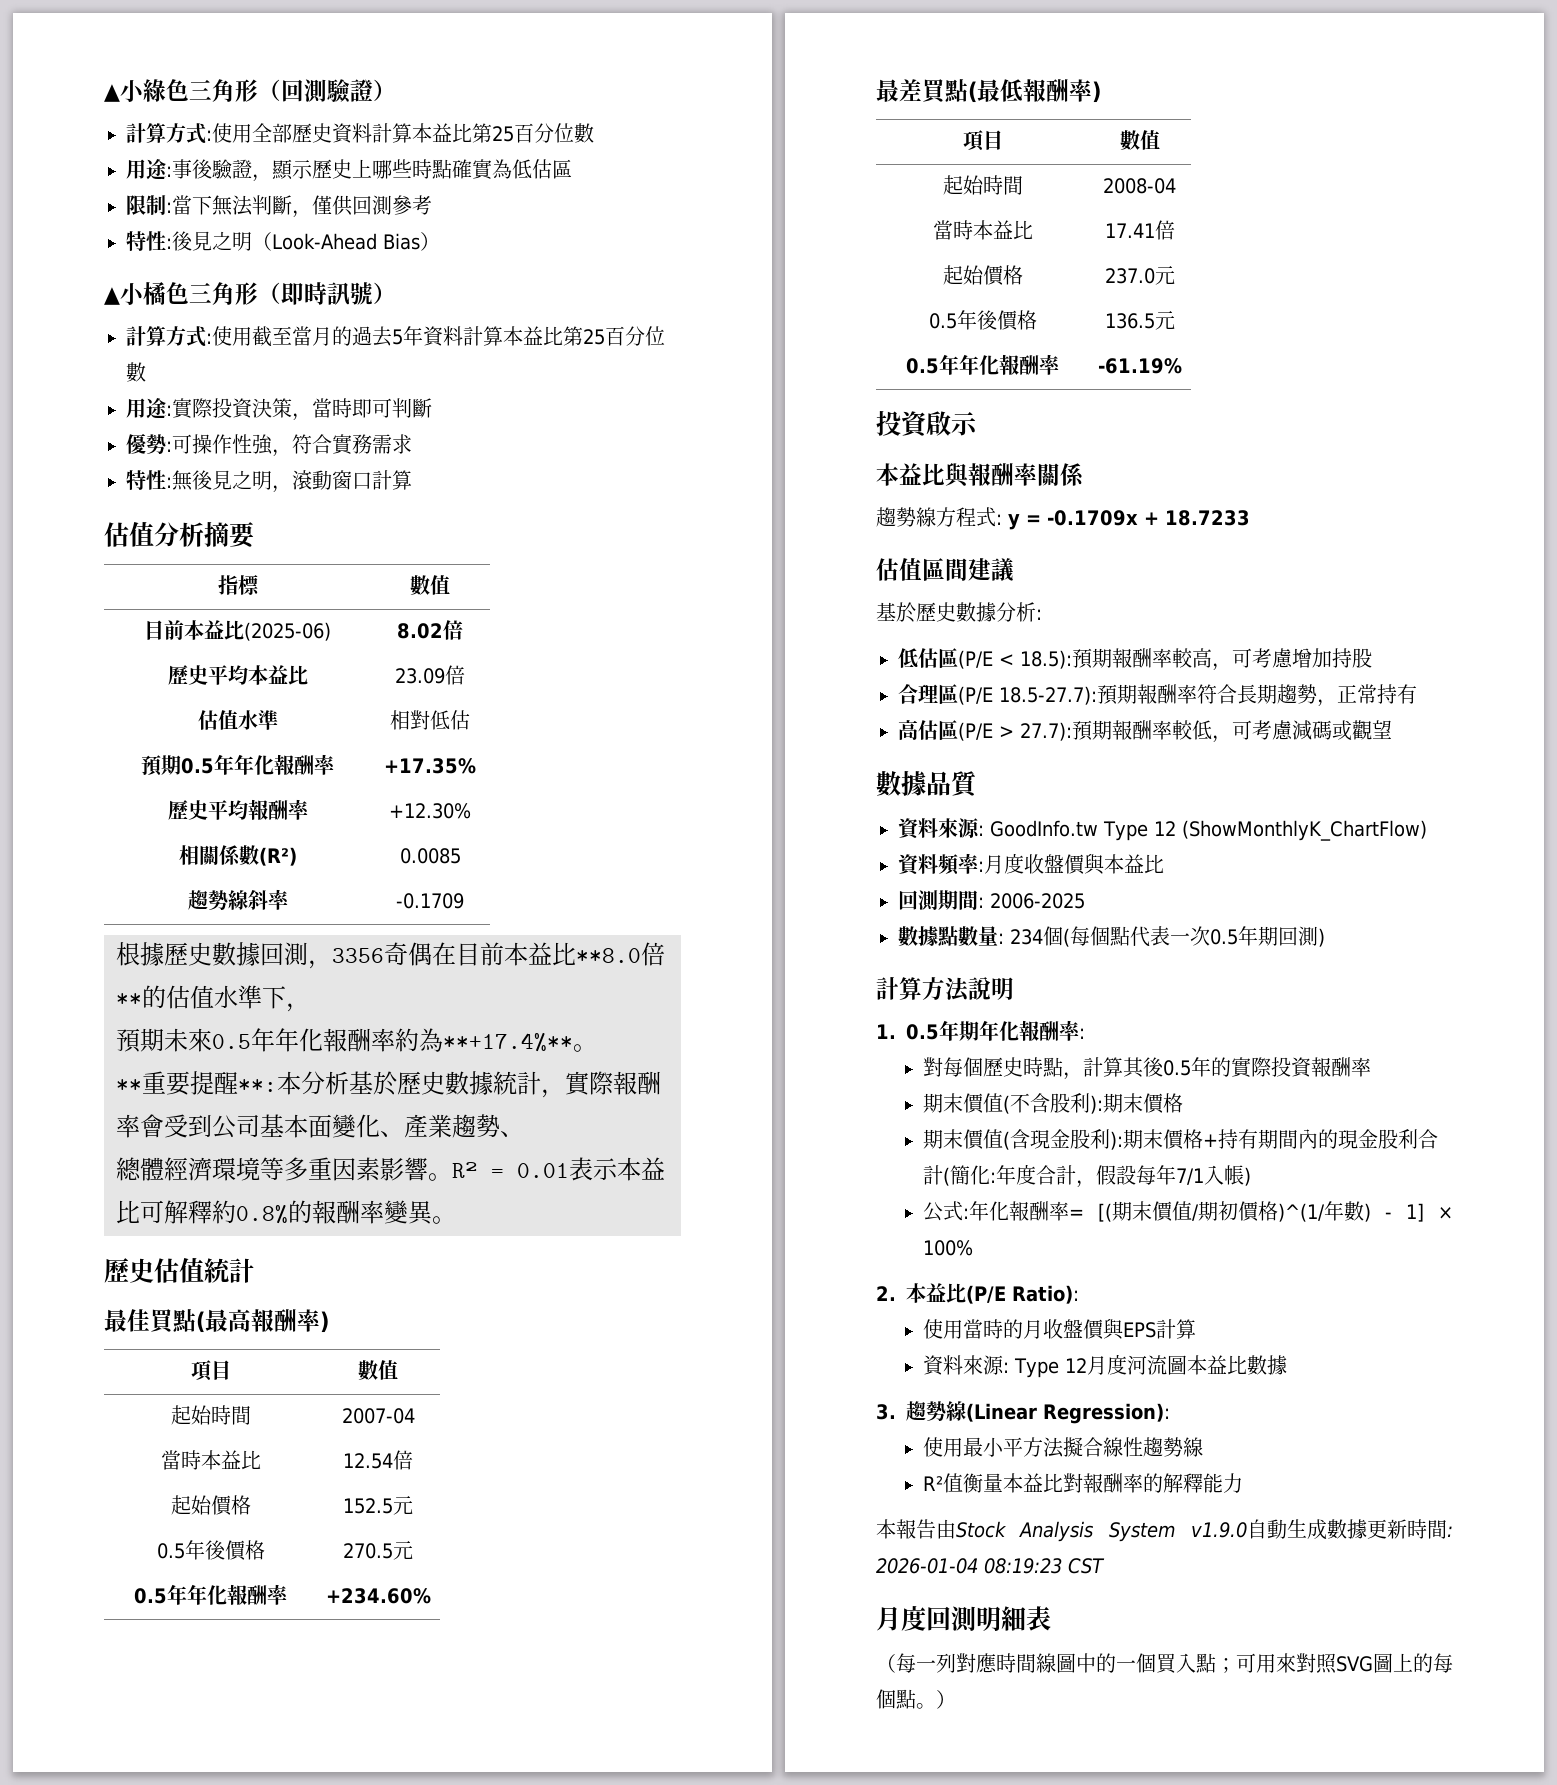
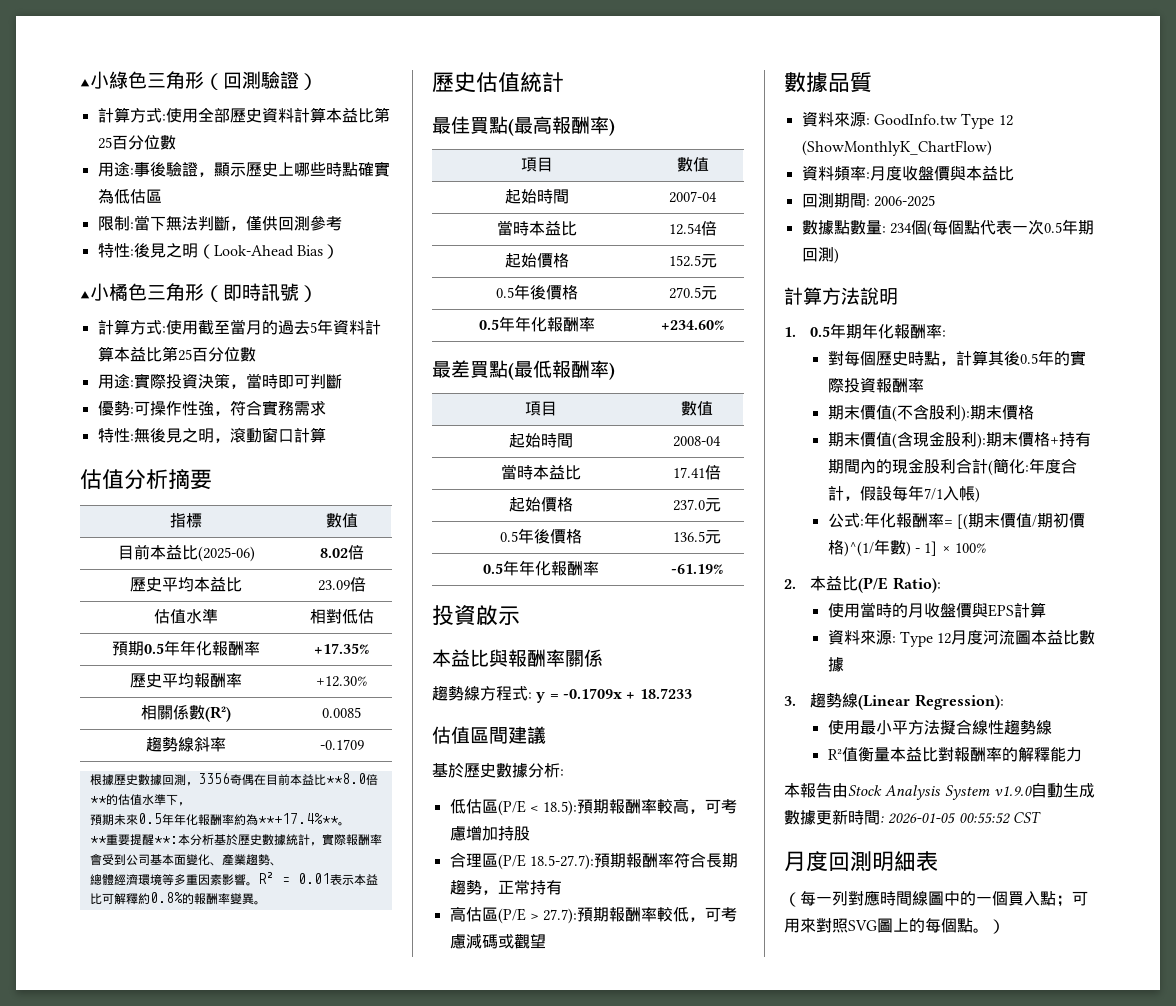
- 本報告由Stock Analysis System v1.9.0自動生成數據更新時間: 2026-01-04 08:19:23 CST
+ 本報告由Stock Analysis System v1.9.0自動生成數據更新時間: 2026-01-05 00:55:52 CST

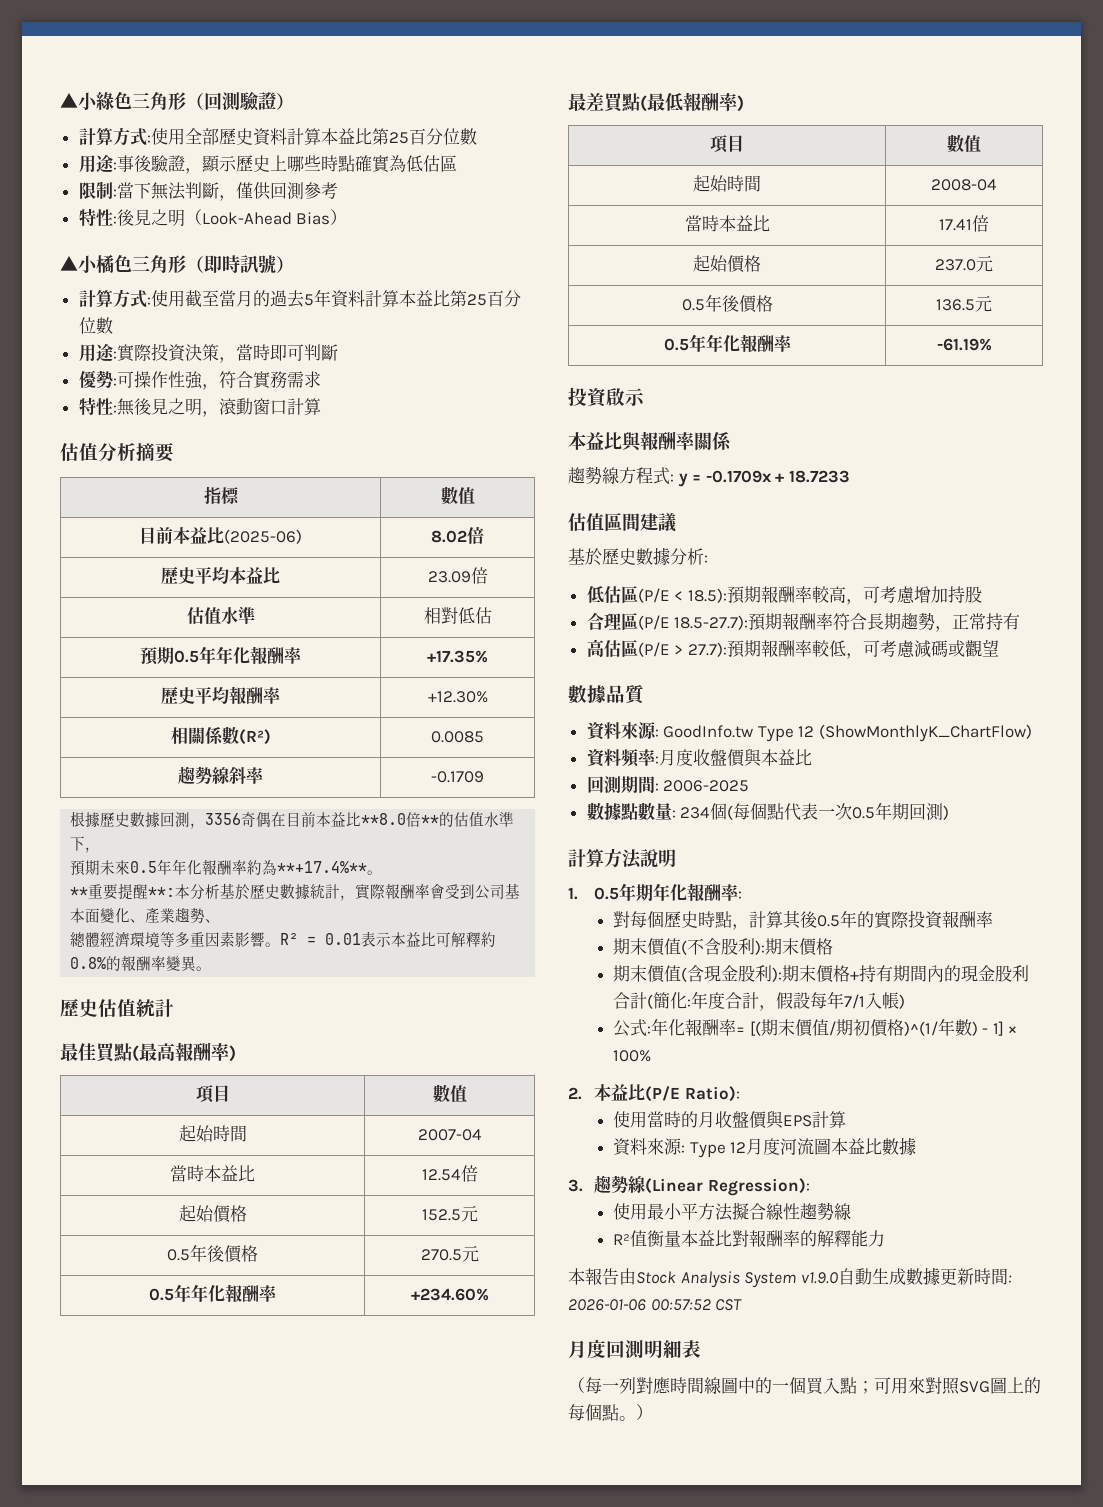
- 本報告由Stock Analysis System v1.9.0自動生成數據更新時間: 2026-01-05 00:55:52 CST
+ 本報告由Stock Analysis System v1.9.0自動生成數據更新時間: 2026-01-06 00:57:52 CST

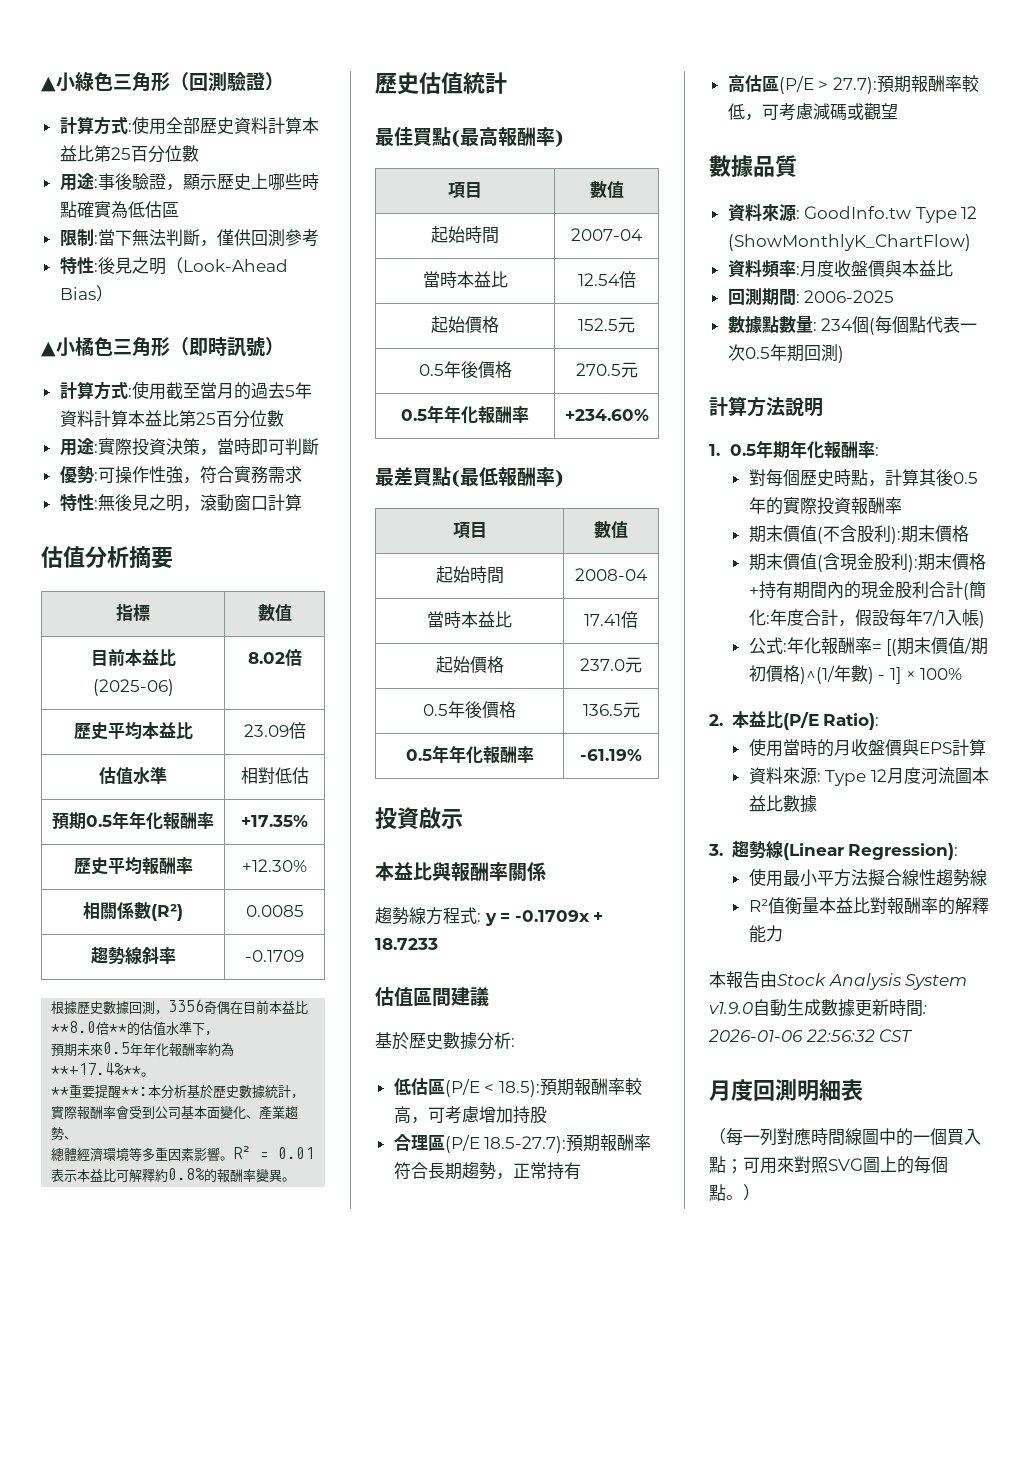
- 本報告由Stock Analysis System v1.9.0自動生成數據更新時間: 2026-01-06 00:57:52 CST
+ 本報告由Stock Analysis System v1.9.0自動生成數據更新時間: 2026-01-06 22:56:32 CST

